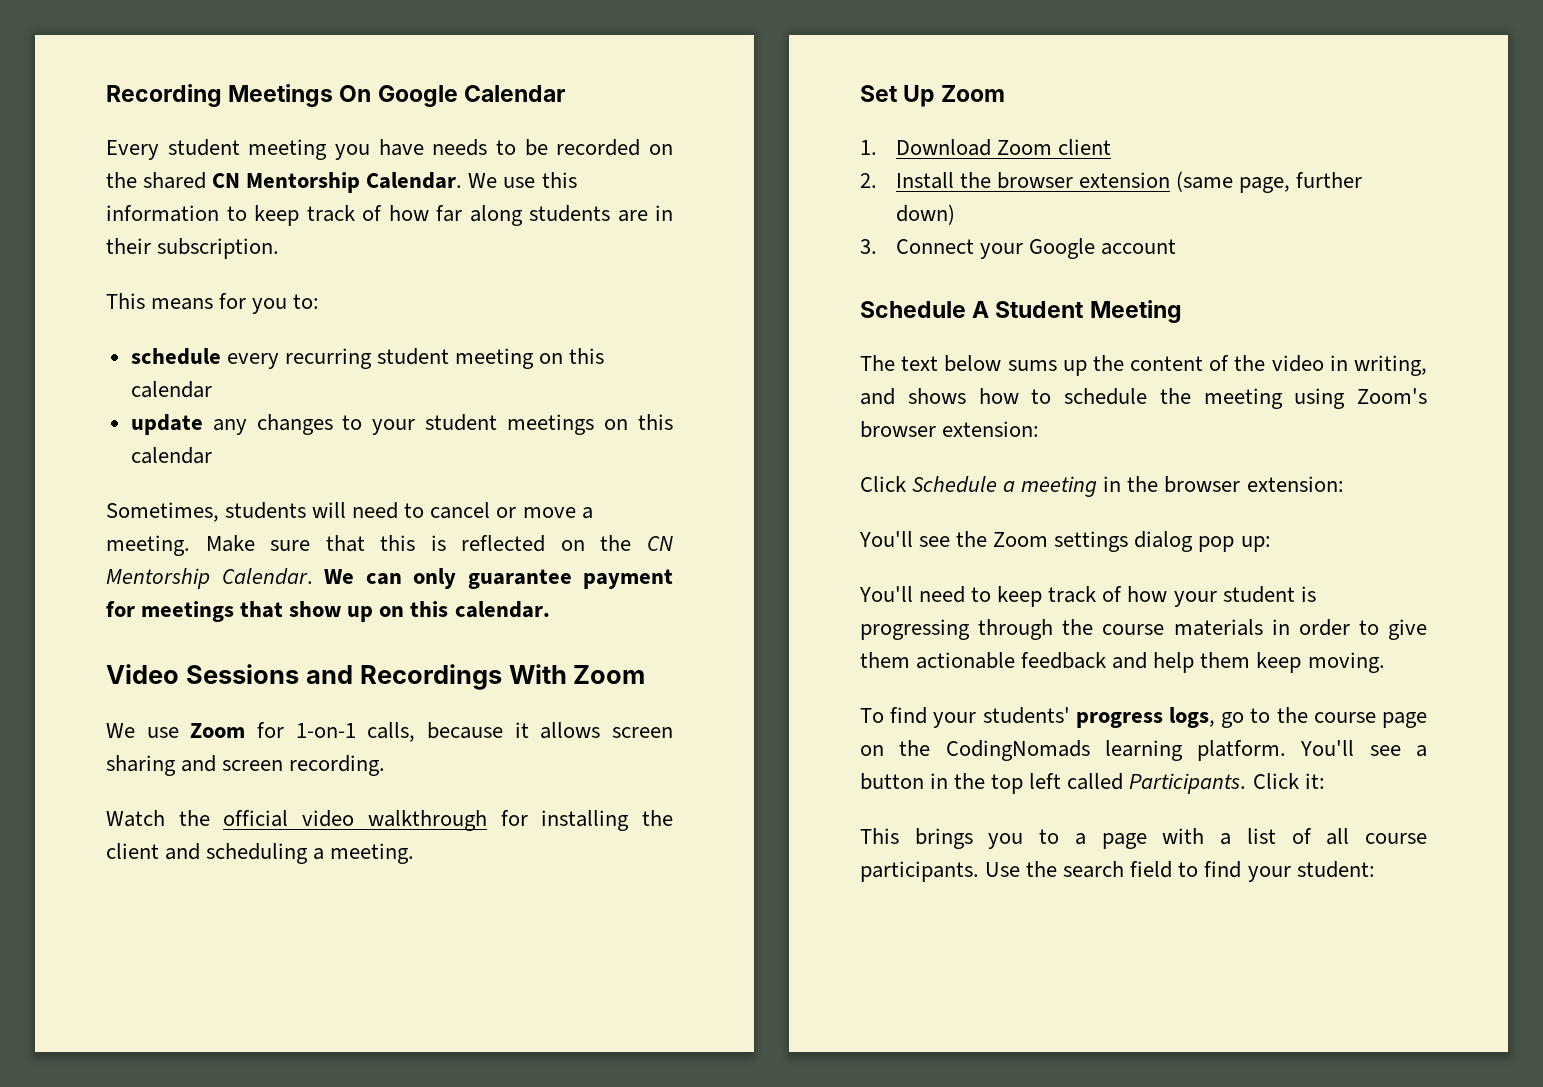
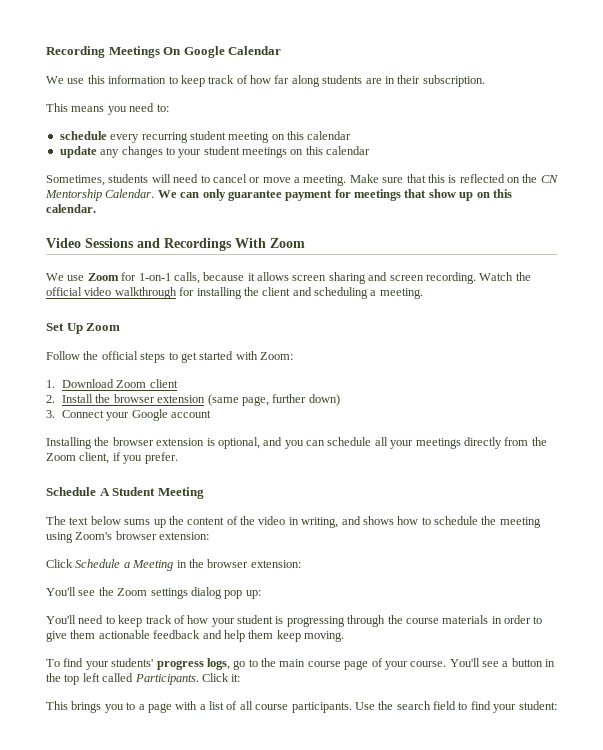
- Every student meeting you have needs to be recorded on the shared CN Mentorship Calendar.
- This means for you to:
+ This means you need to:
- We use Zoom for 1-on-1 calls, because it allows screen sharing and screen recording.
- Watch the official video walkthrough for installing the client and scheduling a meeting.
+ We use Zoom for 1-on-1 calls, because it allows screen sharing and screen recording. Watch the official video walkthrough for installing the client and scheduling a meeting.
+ Follow the official steps to get started with Zoom:
+ Installing the browser extension is optional, and you can schedule all your meetings directly from the Zoom client, if you prefer.
- Click Schedule a meeting in the browser extension:
+ Click Schedule a Meeting in the browser extension:
- To find your students' progress logs, go to the course page on the CodingNomads learning platform.
+ To find your students' progress logs, go to the main course page of your course.

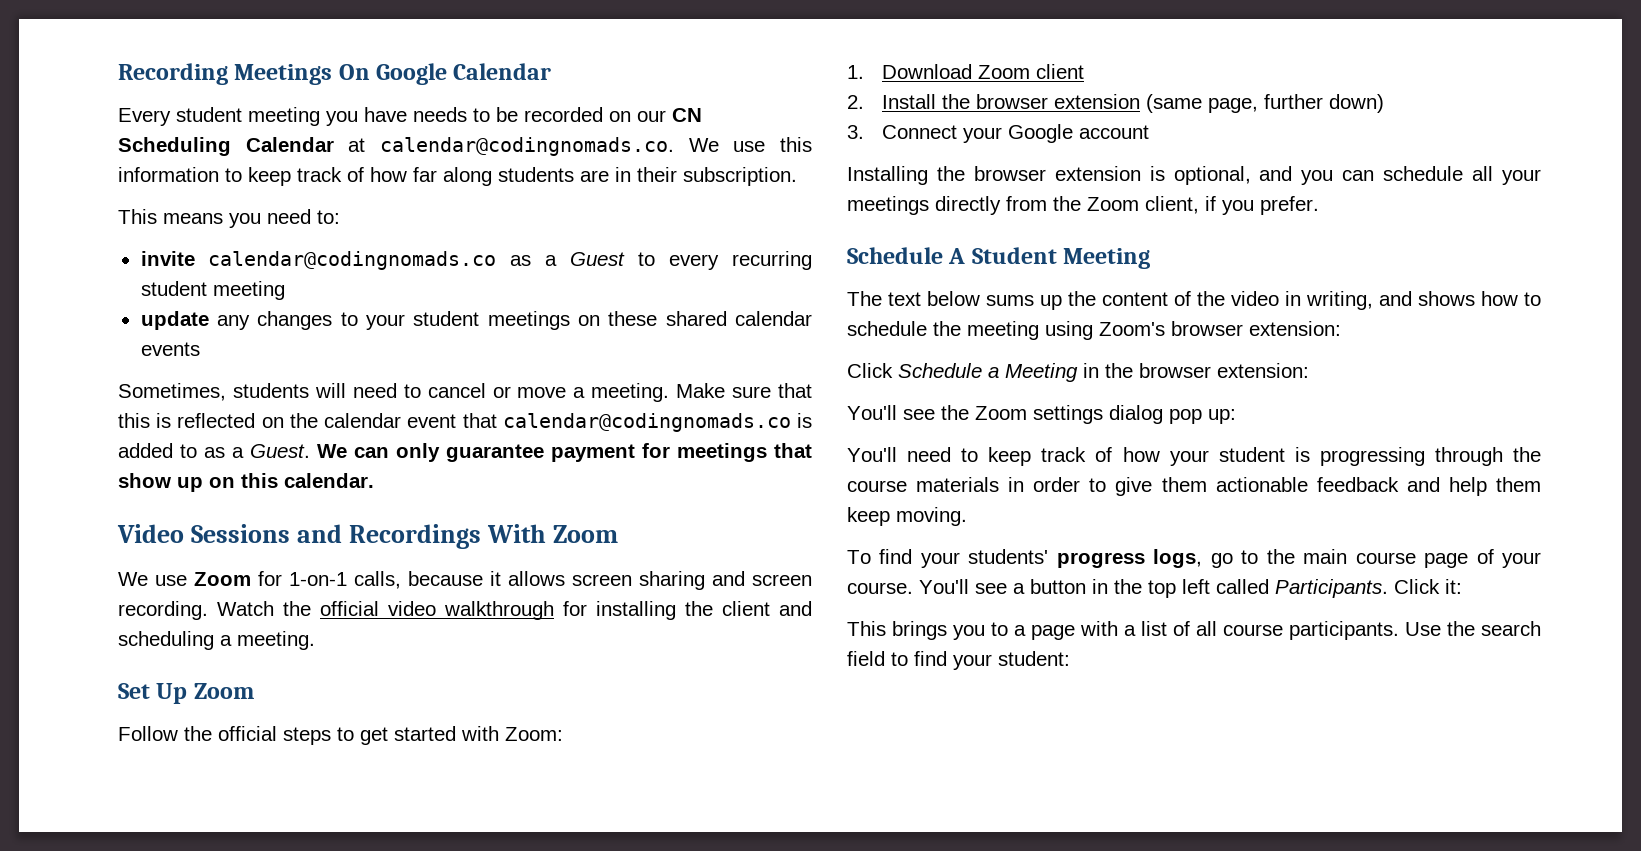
- We use this information to keep track of how far along students are in their subscription.
+ Every student meeting you have needs to be recorded on our CN Scheduling Calendar at calendar@codingnomads.co. We use this information to keep track of how far along students are in their subscription.
- schedule every recurring student meeting on this calendar
+ invite calendar@codingnomads.co as a Guest to every recurring student meeting
- update any changes to your student meetings on this calendar
+ update any changes to your student meetings on these shared calendar events
- Make sure that this is reflected on the CN Mentorship Calendar.
+ Make sure that this is reflected on the calendar event that calendar@codingnomads.co is added to as a Guest.

